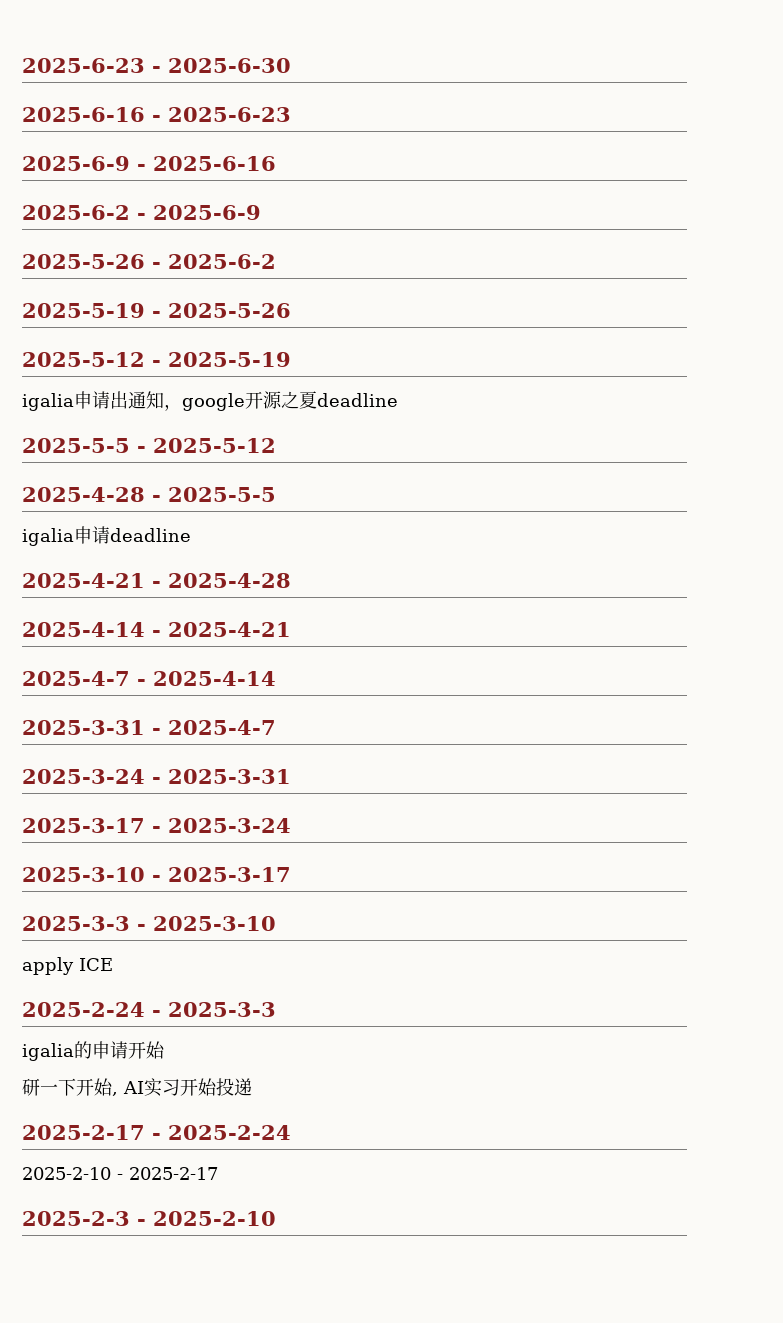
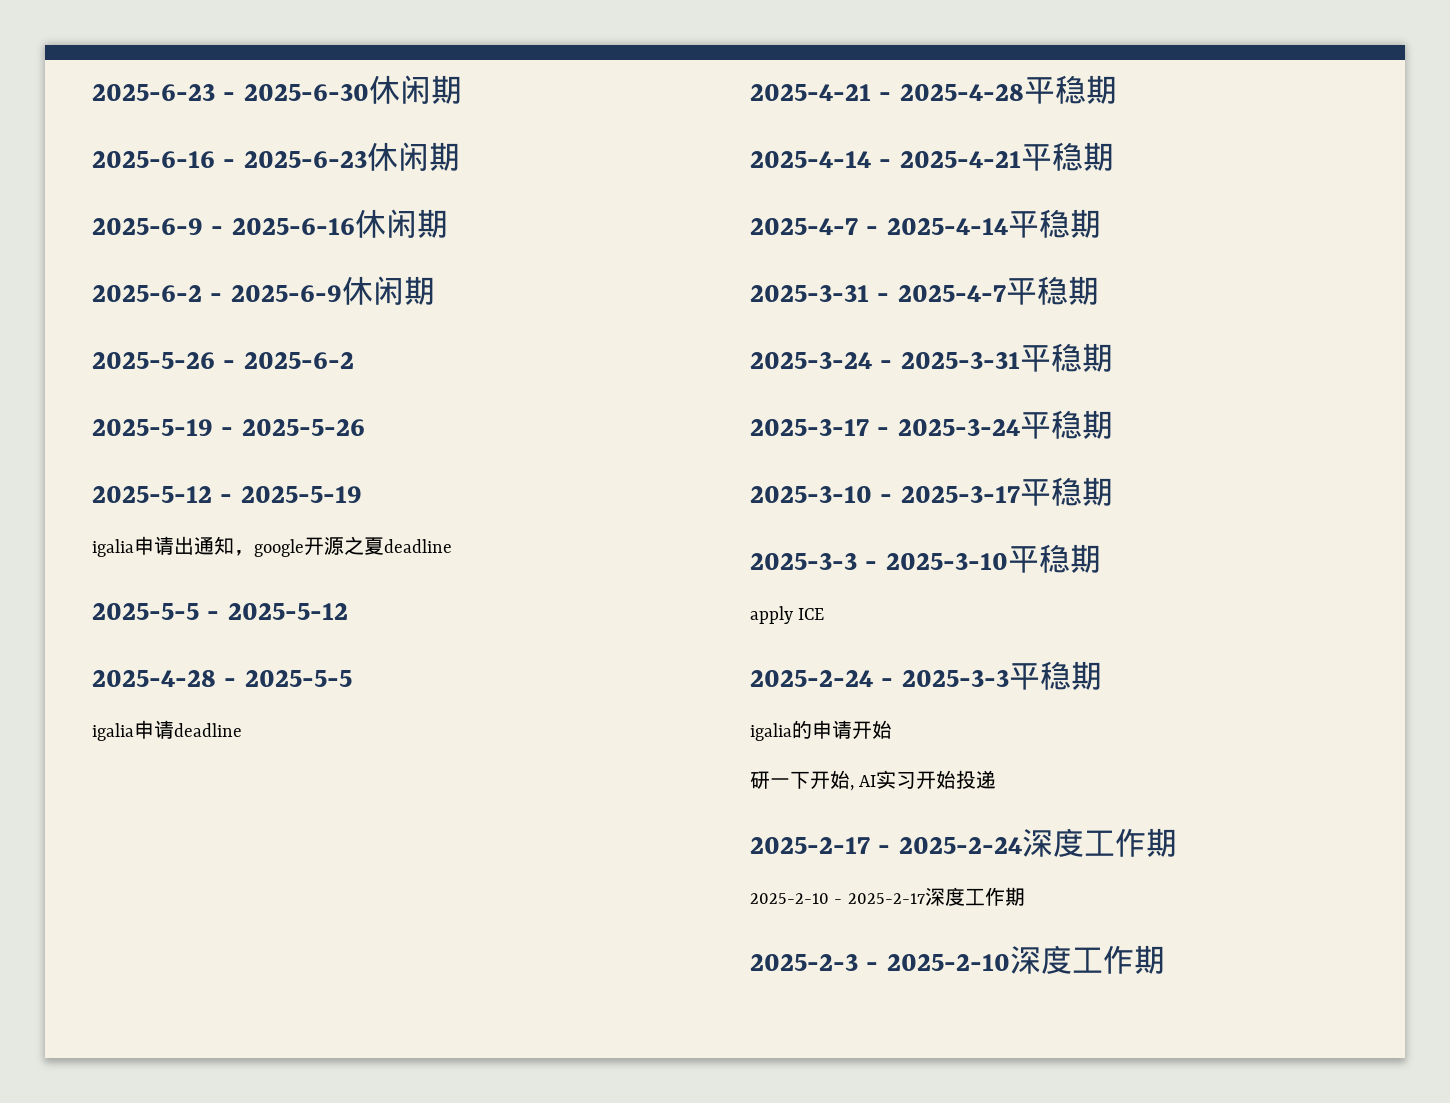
- 2025-6-23 - 2025-6-30
+ 2025-6-23 - 2025-6-30休闲期
- 2025-6-16 - 2025-6-23
+ 2025-6-16 - 2025-6-23休闲期
- 2025-6-9 - 2025-6-16
+ 2025-6-9 - 2025-6-16休闲期
- 2025-6-2 - 2025-6-9
+ 2025-6-2 - 2025-6-9休闲期
- 2025-4-21 - 2025-4-28
+ 2025-4-21 - 2025-4-28平稳期
- 2025-4-14 - 2025-4-21
+ 2025-4-14 - 2025-4-21平稳期
- 2025-4-7 - 2025-4-14
+ 2025-4-7 - 2025-4-14平稳期
- 2025-3-31 - 2025-4-7
+ 2025-3-31 - 2025-4-7平稳期
- 2025-3-24 - 2025-3-31
+ 2025-3-24 - 2025-3-31平稳期
- 2025-3-17 - 2025-3-24
+ 2025-3-17 - 2025-3-24平稳期
- 2025-3-10 - 2025-3-17
+ 2025-3-10 - 2025-3-17平稳期
- 2025-3-3 - 2025-3-10
+ 2025-3-3 - 2025-3-10平稳期
- 2025-2-24 - 2025-3-3
+ 2025-2-24 - 2025-3-3平稳期
- 2025-2-17 - 2025-2-24
+ 2025-2-17 - 2025-2-24深度工作期
- 2025-2-10 - 2025-2-17
+ 2025-2-10 - 2025-2-17深度工作期
- 2025-2-3 - 2025-2-10
+ 2025-2-3 - 2025-2-10深度工作期

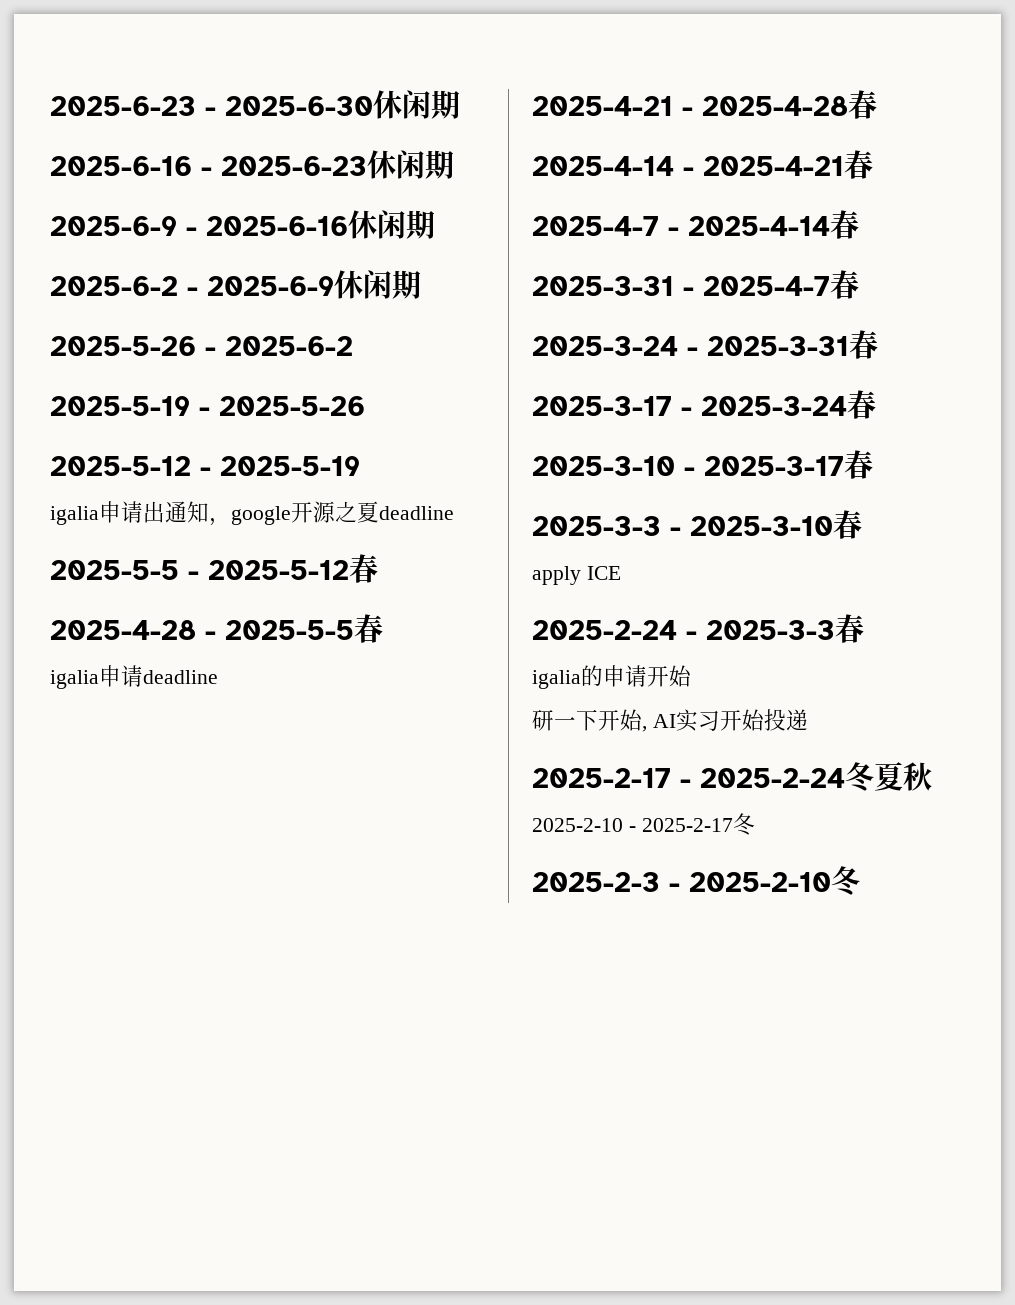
- 2025-5-5 - 2025-5-12
+ 2025-5-5 - 2025-5-12春
- 2025-4-28 - 2025-5-5
+ 2025-4-28 - 2025-5-5春
- 2025-4-21 - 2025-4-28平稳期
+ 2025-4-21 - 2025-4-28春
- 2025-4-14 - 2025-4-21平稳期
+ 2025-4-14 - 2025-4-21春
- 2025-4-7 - 2025-4-14平稳期
+ 2025-4-7 - 2025-4-14春
- 2025-3-31 - 2025-4-7平稳期
+ 2025-3-31 - 2025-4-7春
- 2025-3-24 - 2025-3-31平稳期
+ 2025-3-24 - 2025-3-31春
- 2025-3-17 - 2025-3-24平稳期
+ 2025-3-17 - 2025-3-24春
- 2025-3-10 - 2025-3-17平稳期
+ 2025-3-10 - 2025-3-17春
- 2025-3-3 - 2025-3-10平稳期
+ 2025-3-3 - 2025-3-10春
- 2025-2-24 - 2025-3-3平稳期
+ 2025-2-24 - 2025-3-3春
- 2025-2-17 - 2025-2-24深度工作期
+ 2025-2-17 - 2025-2-24冬夏秋
- 2025-2-10 - 2025-2-17深度工作期
+ 2025-2-10 - 2025-2-17冬
- 2025-2-3 - 2025-2-10深度工作期
+ 2025-2-3 - 2025-2-10冬

